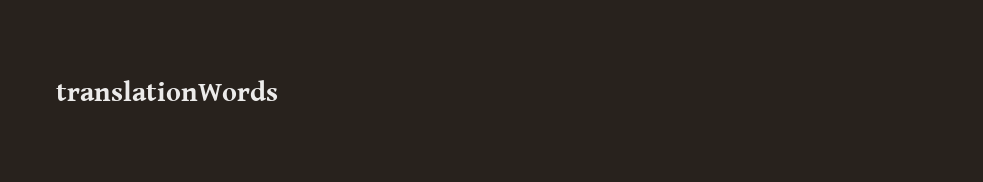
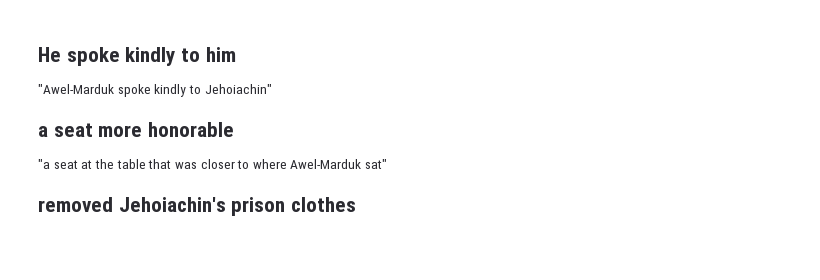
- translationWords
+ He spoke kindly to him
+ "Awel-Marduk spoke kindly to Jehoiachin"
+ a seat more honorable
+ "a seat at the table that was closer to where Awel-Marduk sat"
+ removed Jehoiachin's prison clothes

